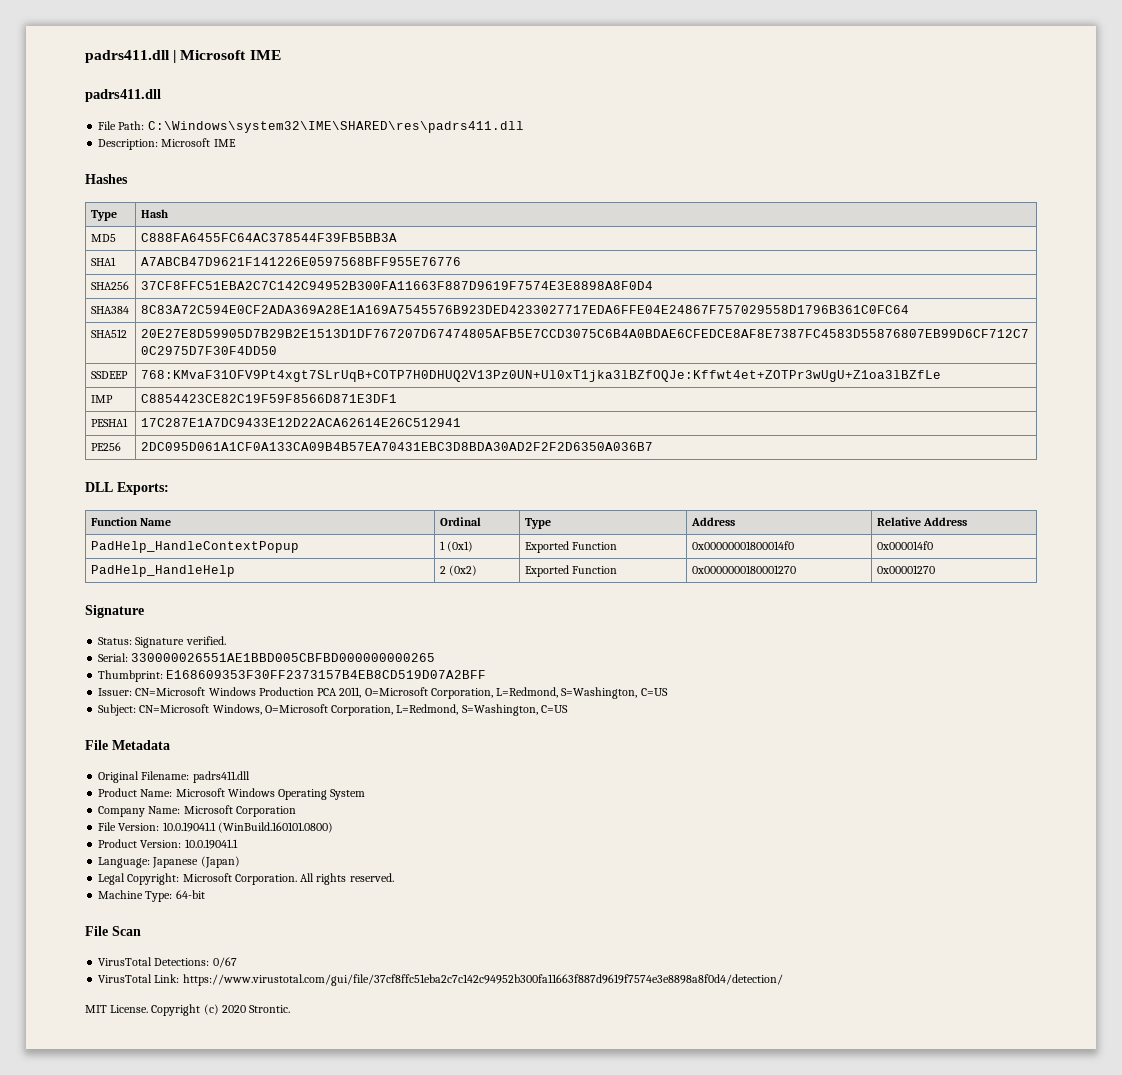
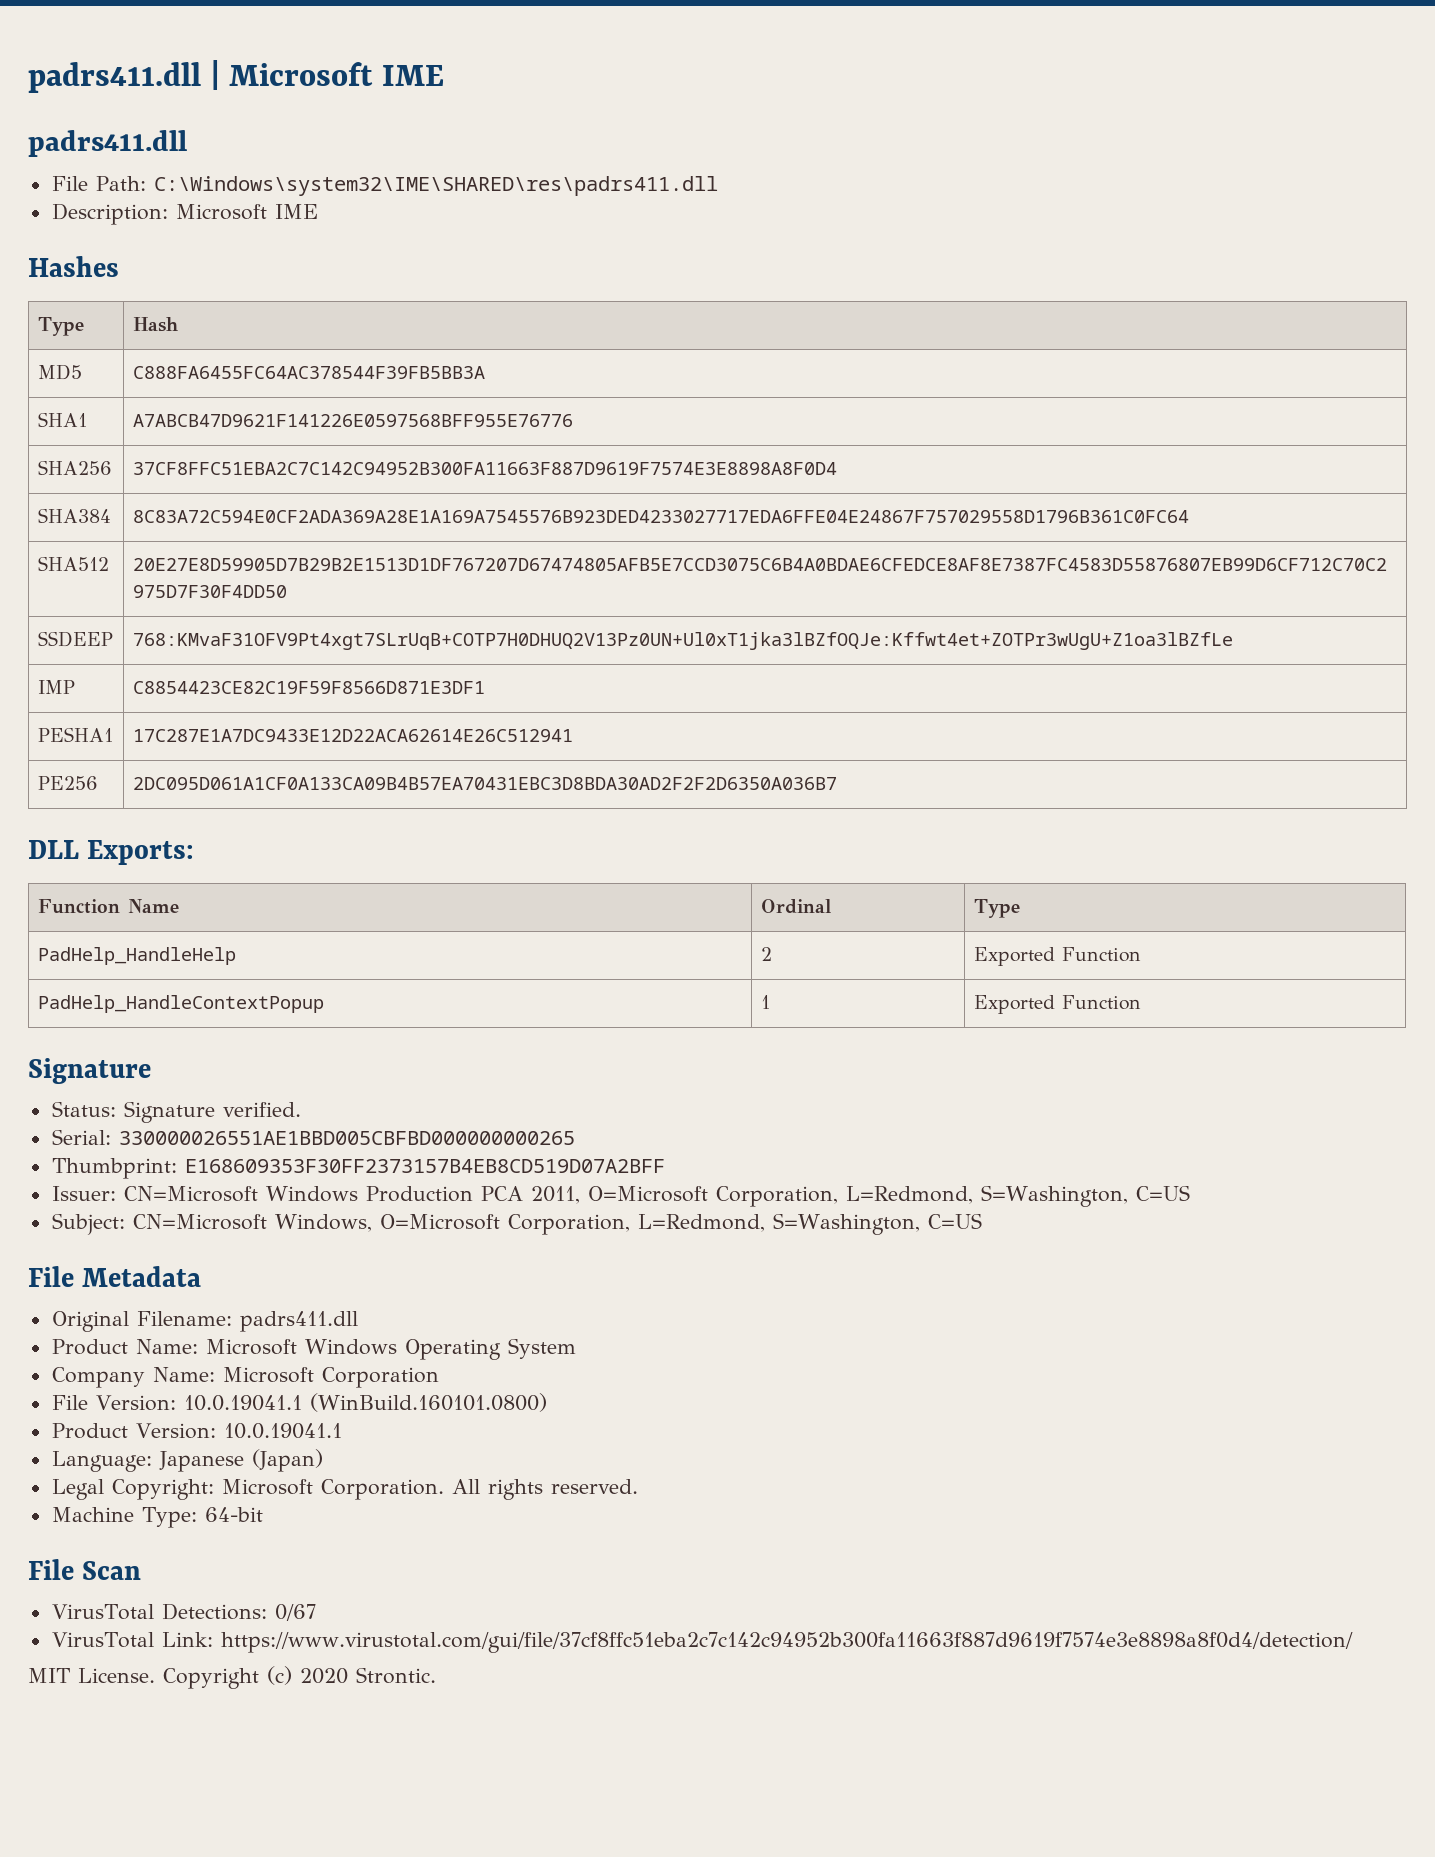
- Function Name | Ordinal | Type | Address | Relative Address
+ Function Name | Ordinal | Type
+ PadHelp_HandleHelp | 2 | Exported Function
- PadHelp_HandleContextPopup | 1 (0x1) | Exported Function | 0x00000001800014f0 | 0x000014f0
- PadHelp_HandleHelp | 2 (0x2) | Exported Function | 0x0000000180001270 | 0x00001270
+ PadHelp_HandleContextPopup | 1 | Exported Function

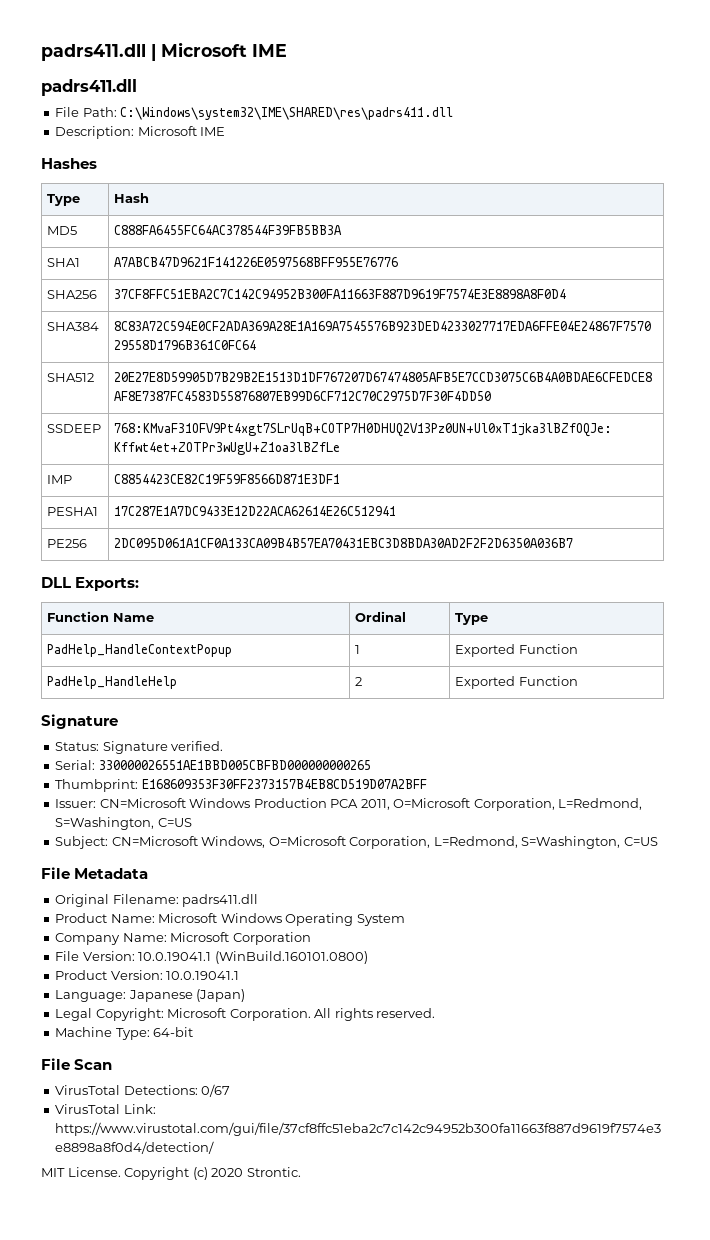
+ PadHelp_HandleContextPopup | 1 | Exported Function
  PadHelp_HandleHelp | 2 | Exported Function
- PadHelp_HandleContextPopup | 1 | Exported Function

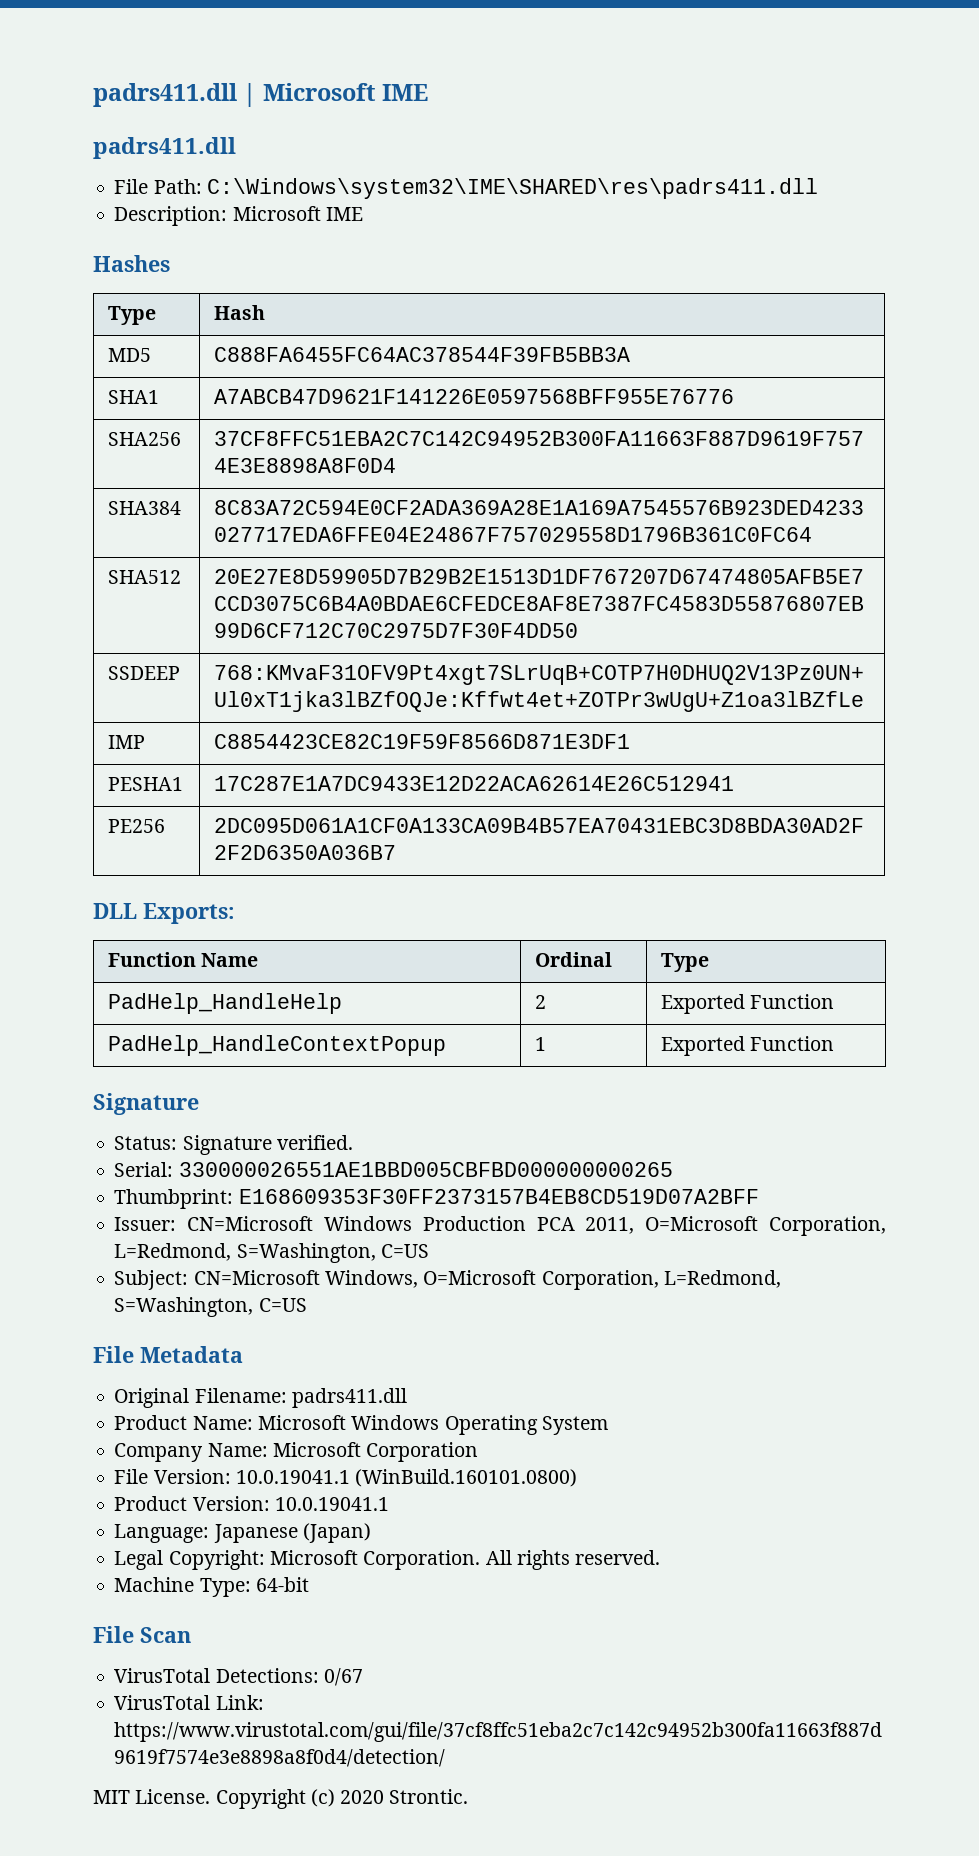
+ PadHelp_HandleHelp | 2 | Exported Function
  PadHelp_HandleContextPopup | 1 | Exported Function
- PadHelp_HandleHelp | 2 | Exported Function

